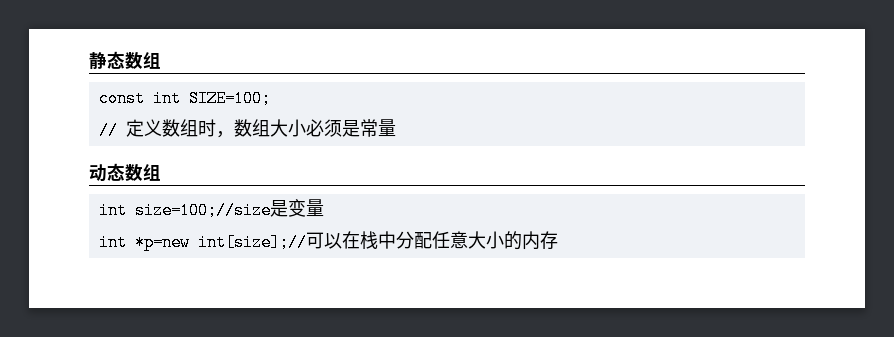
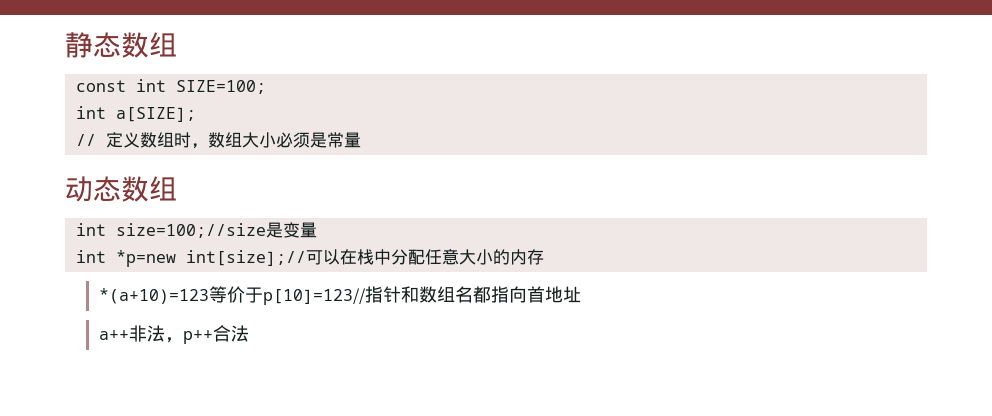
+ int a[SIZE];
+ *(a+10)=123等价于p[10]=123//指针和数组名都指向首地址
+ a++非法，p++合法

